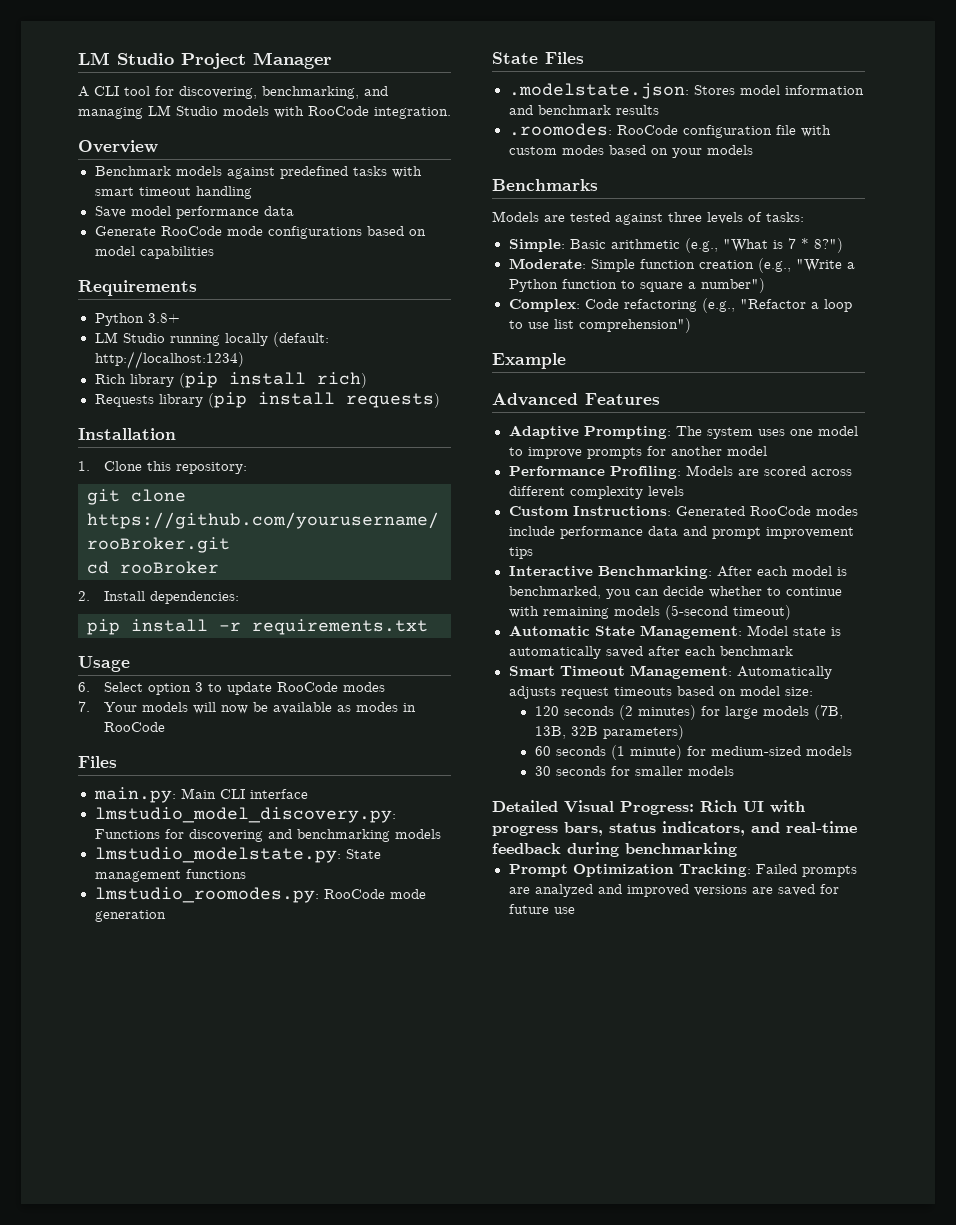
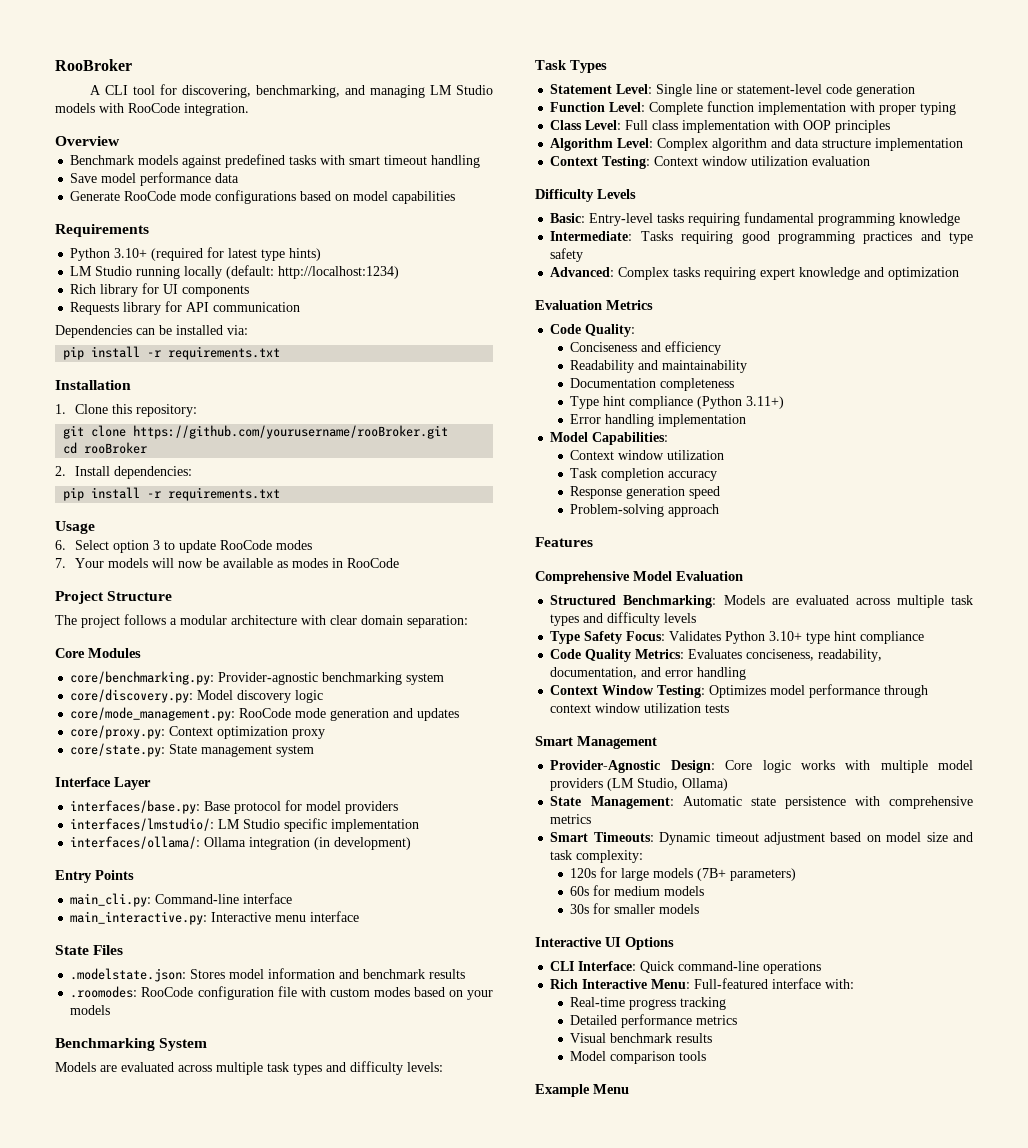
- LM Studio Project Manager
+ RooBroker
- Python 3.8+
+ Python 3.10+ (required for latest type hints)
- Rich library (pip install rich)
+ Rich library for UI components
- Requests library (pip install requests)
+ Requests library for API communication
+ Dependencies can be installed via:
+ pip install -r requirements.txt
  7. Your models will now be available as modes in RooCode
- Files
- main.py: Main CLI interface
- lmstudio_model_discovery.py: Functions for discovering and benchmarking models
- lmstudio_modelstate.py: State management functions
- lmstudio_roomodes.py: RooCode mode generation
+ Project Structure
+ The project follows a modular architecture with clear domain separation:
+ Core Modules
+ core/benchmarking.py: Provider-agnostic benchmarking system
+ core/discovery.py: Model discovery logic
+ core/mode_management.py: RooCode mode generation and updates
+ core/proxy.py: Context optimization proxy
+ core/state.py: State management system
+ Interface Layer
+ interfaces/base.py: Base protocol for model providers
+ interfaces/lmstudio/: LM Studio specific implementation
+ interfaces/ollama/: Ollama integration (in development)
+ Entry Points
+ main_cli.py: Command-line interface
+ main_interactive.py: Interactive menu interface
- Benchmarks
- Models are tested against three levels of tasks:
- Simple: Basic arithmetic (e.g., "What is 7 * 8?")
- Moderate: Simple function creation (e.g., "Write a Python function to square a number")
- Complex: Code refactoring (e.g., "Refactor a loop to use list comprehension")
- Example
- Advanced Features
- Adaptive Prompting: The system uses one model to improve prompts for another model
- Performance Profiling: Models are scored across different complexity levels
- Custom Instructions: Generated RooCode modes include performance data and prompt improvement tips
- Interactive Benchmarking: After each model is benchmarked, you can decide whether to continue with remaining models (5-second timeout)
- Automatic State Management: Model state is automatically saved after each benchmark
- Smart Timeout Management: Automatically adjusts request timeouts based on model size:
- 120 seconds (2 minutes) for large models (7B, 13B, 32B parameters)
- 60 seconds (1 minute) for medium-sized models
- 30 seconds for smaller models
+ Benchmarking System
+ Models are evaluated across multiple task types and difficulty levels:
+ Task Types
+ Statement Level: Single line or statement-level code generation
+ Function Level: Complete function implementation with proper typing
+ Class Level: Full class implementation with OOP principles
+ Algorithm Level: Complex algorithm and data structure implementation
+ Context Testing: Context window utilization evaluation
+ Difficulty Levels
+ Basic: Entry-level tasks requiring fundamental programming knowledge
+ Intermediate: Tasks requiring good programming practices and type safety
+ Advanced: Complex tasks requiring expert knowledge and optimization
+ Evaluation Metrics
+ Code Quality:
+ Conciseness and efficiency
+ Readability and maintainability
+ Documentation completeness
+ Type hint compliance (Python 3.11+)
+ Error handling implementation
+ Model Capabilities:
+ Context window utilization
+ Task completion accuracy
+ Response generation speed
+ Problem-solving approach
+ Features
+ Comprehensive Model Evaluation
+ Structured Benchmarking: Models are evaluated across multiple task types and difficulty levels
+ Type Safety Focus: Validates Python 3.10+ type hint compliance
+ Code Quality Metrics: Evaluates conciseness, readability, documentation, and error handling
+ Context Window Testing: Optimizes model performance through context window utilization tests
+ Smart Management
+ Provider-Agnostic Design: Core logic works with multiple model providers (LM Studio, Ollama)
+ State Management: Automatic state persistence with comprehensive metrics
+ Smart Timeouts: Dynamic timeout adjustment based on model size and task complexity:
+ 120s for large models (7B+ parameters)
+ 60s for medium models
+ 30s for smaller models
- Detailed Visual Progress: Rich UI with progress bars, status indicators, and real-time feedback during benchmarking
- Prompt Optimization Tracking: Failed prompts are analyzed and improved versions are saved for future use
+ Interactive UI Options
+ CLI Interface: Quick command-line operations
+ Rich Interactive Menu: Full-featured interface with:
+ Real-time progress tracking
+ Detailed performance metrics
+ Visual benchmark results
+ Model comparison tools
+ Example Menu

